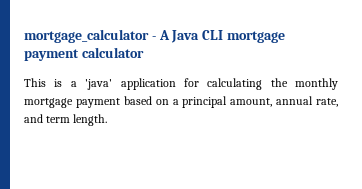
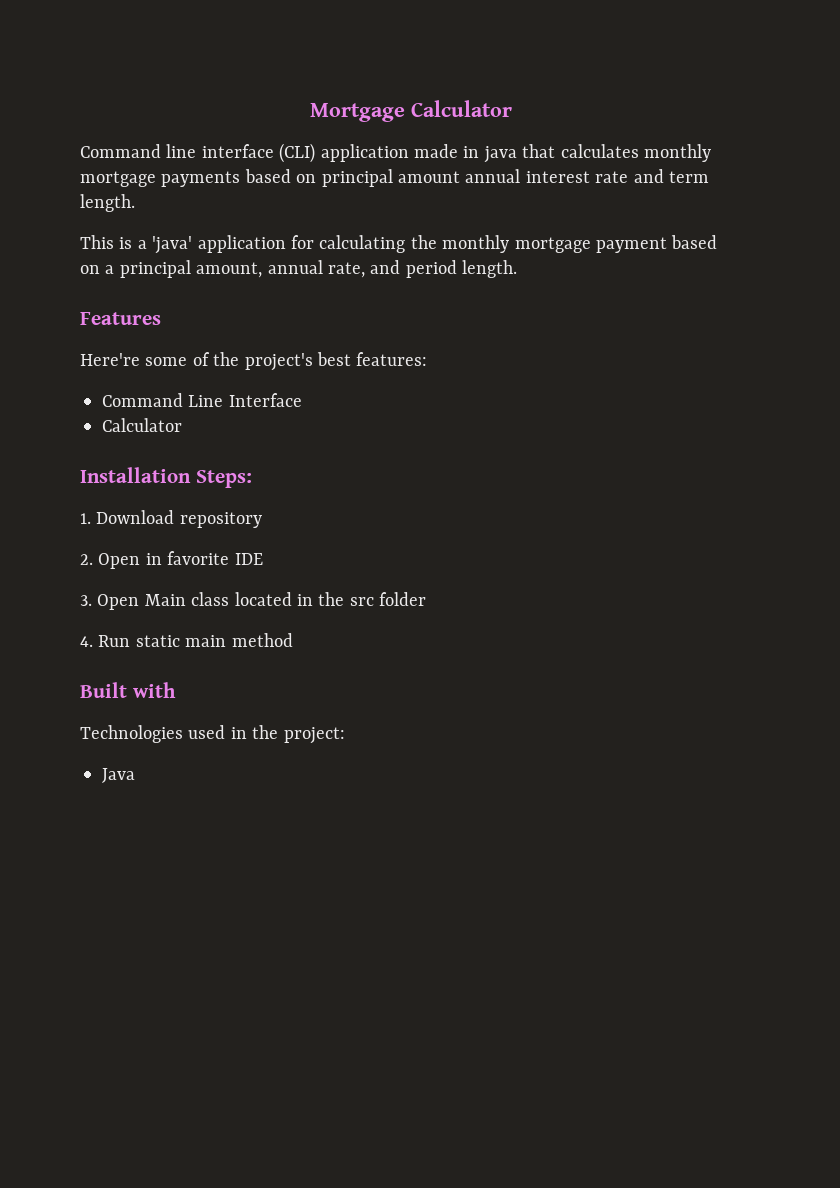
- mortgage_calculator - A Java CLI mortgage payment calculator
+ Mortgage Calculator
+ Command line interface (CLI) application made in java that calculates monthly mortgage payments based on principal amount annual interest rate and term length.
- This is a 'java' application for calculating the monthly mortgage payment based on a principal amount, annual rate, and term length.
+ This is a 'java' application for calculating the monthly mortgage payment based on a principal amount, annual rate, and period length.
+ Features
+ Here're some of the project's best features:
+ Command Line Interface
+ Calculator
+ Installation Steps:
+ 1. Download repository
+ 2. Open in favorite IDE
+ 3. Open Main class located in the src folder
+ 4. Run static main method
+ Built with
+ Technologies used in the project:
+ Java

